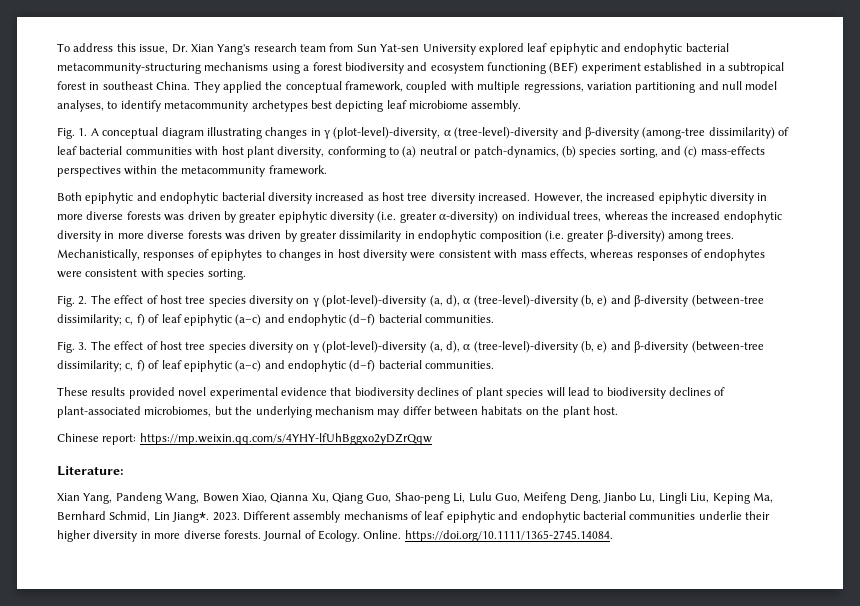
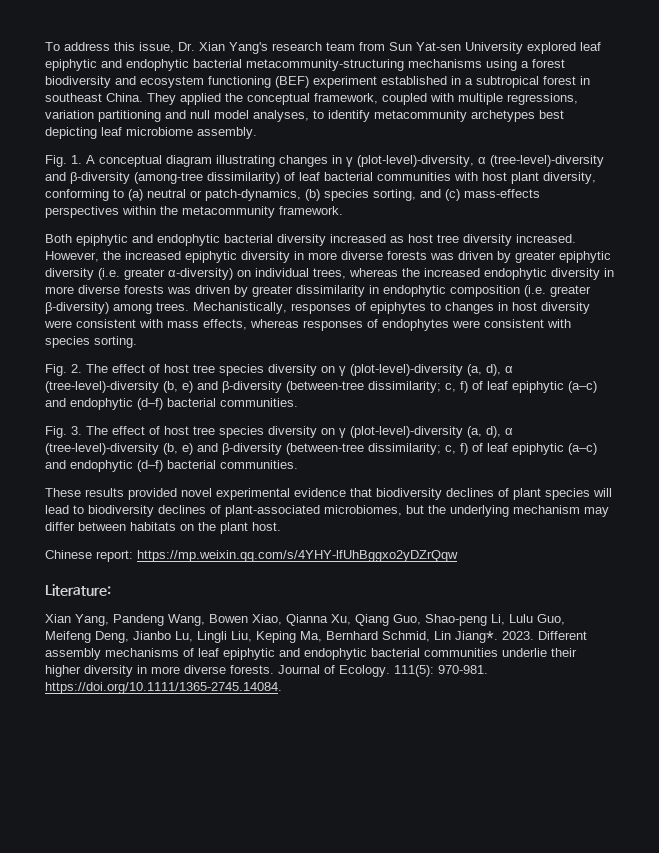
- Online. https://doi.org/10.1111/1365-2745.14084.
+ 111(5): 970-981. https://doi.org/10.1111/1365-2745.14084.

